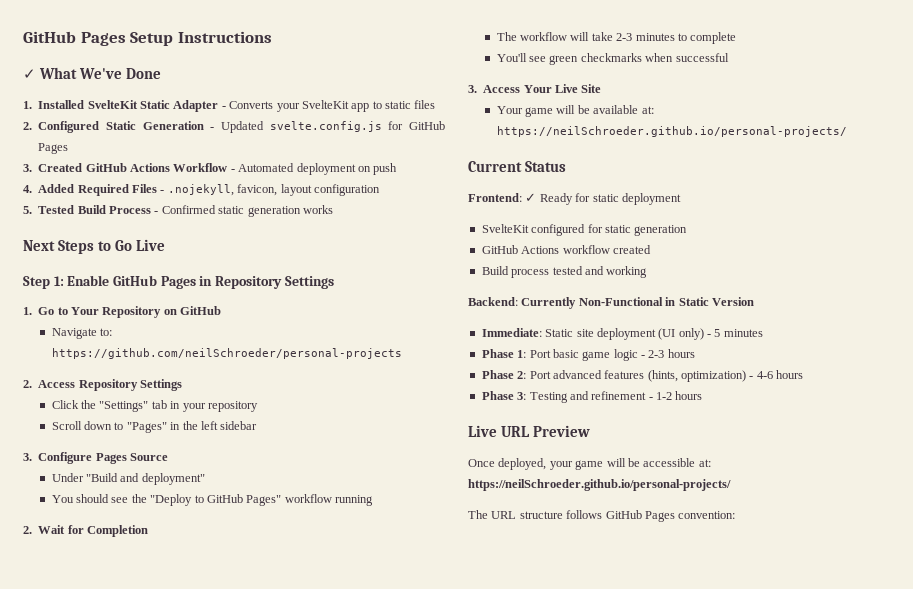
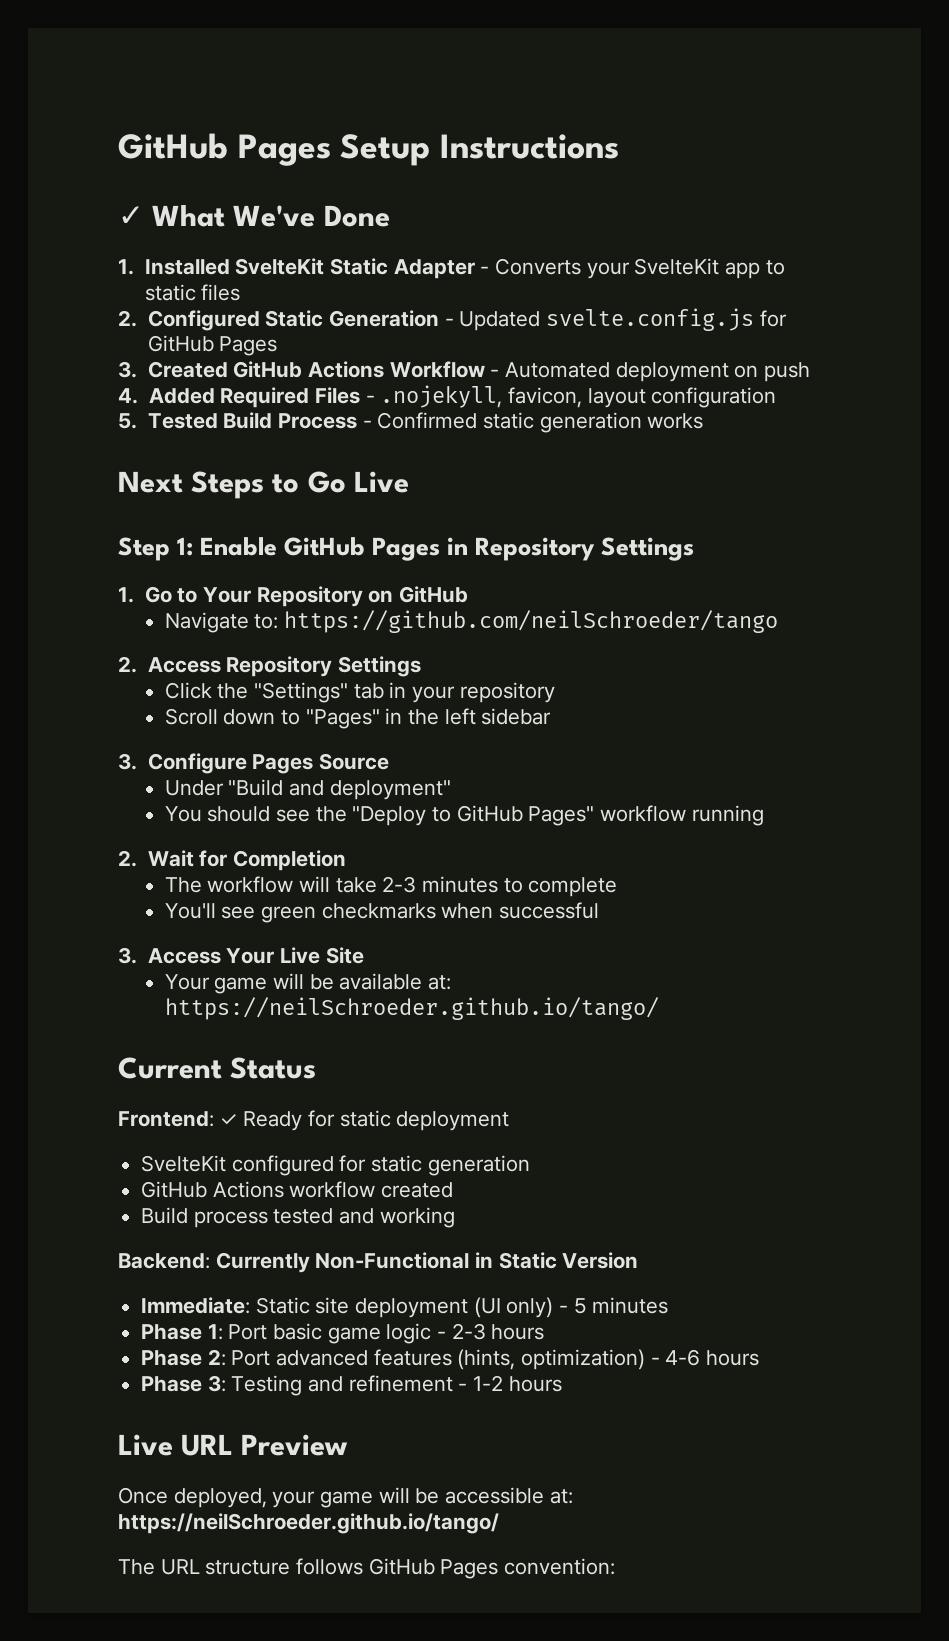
- Navigate to: https://github.com/neilSchroeder/personal-projects
+ Navigate to: https://github.com/neilSchroeder/tango
- Your game will be available at: https://neilSchroeder.github.io/personal-projects/
+ Your game will be available at: https://neilSchroeder.github.io/tango/
- Once deployed, your game will be accessible at: https://neilSchroeder.github.io/personal-projects/
+ Once deployed, your game will be accessible at: https://neilSchroeder.github.io/tango/

